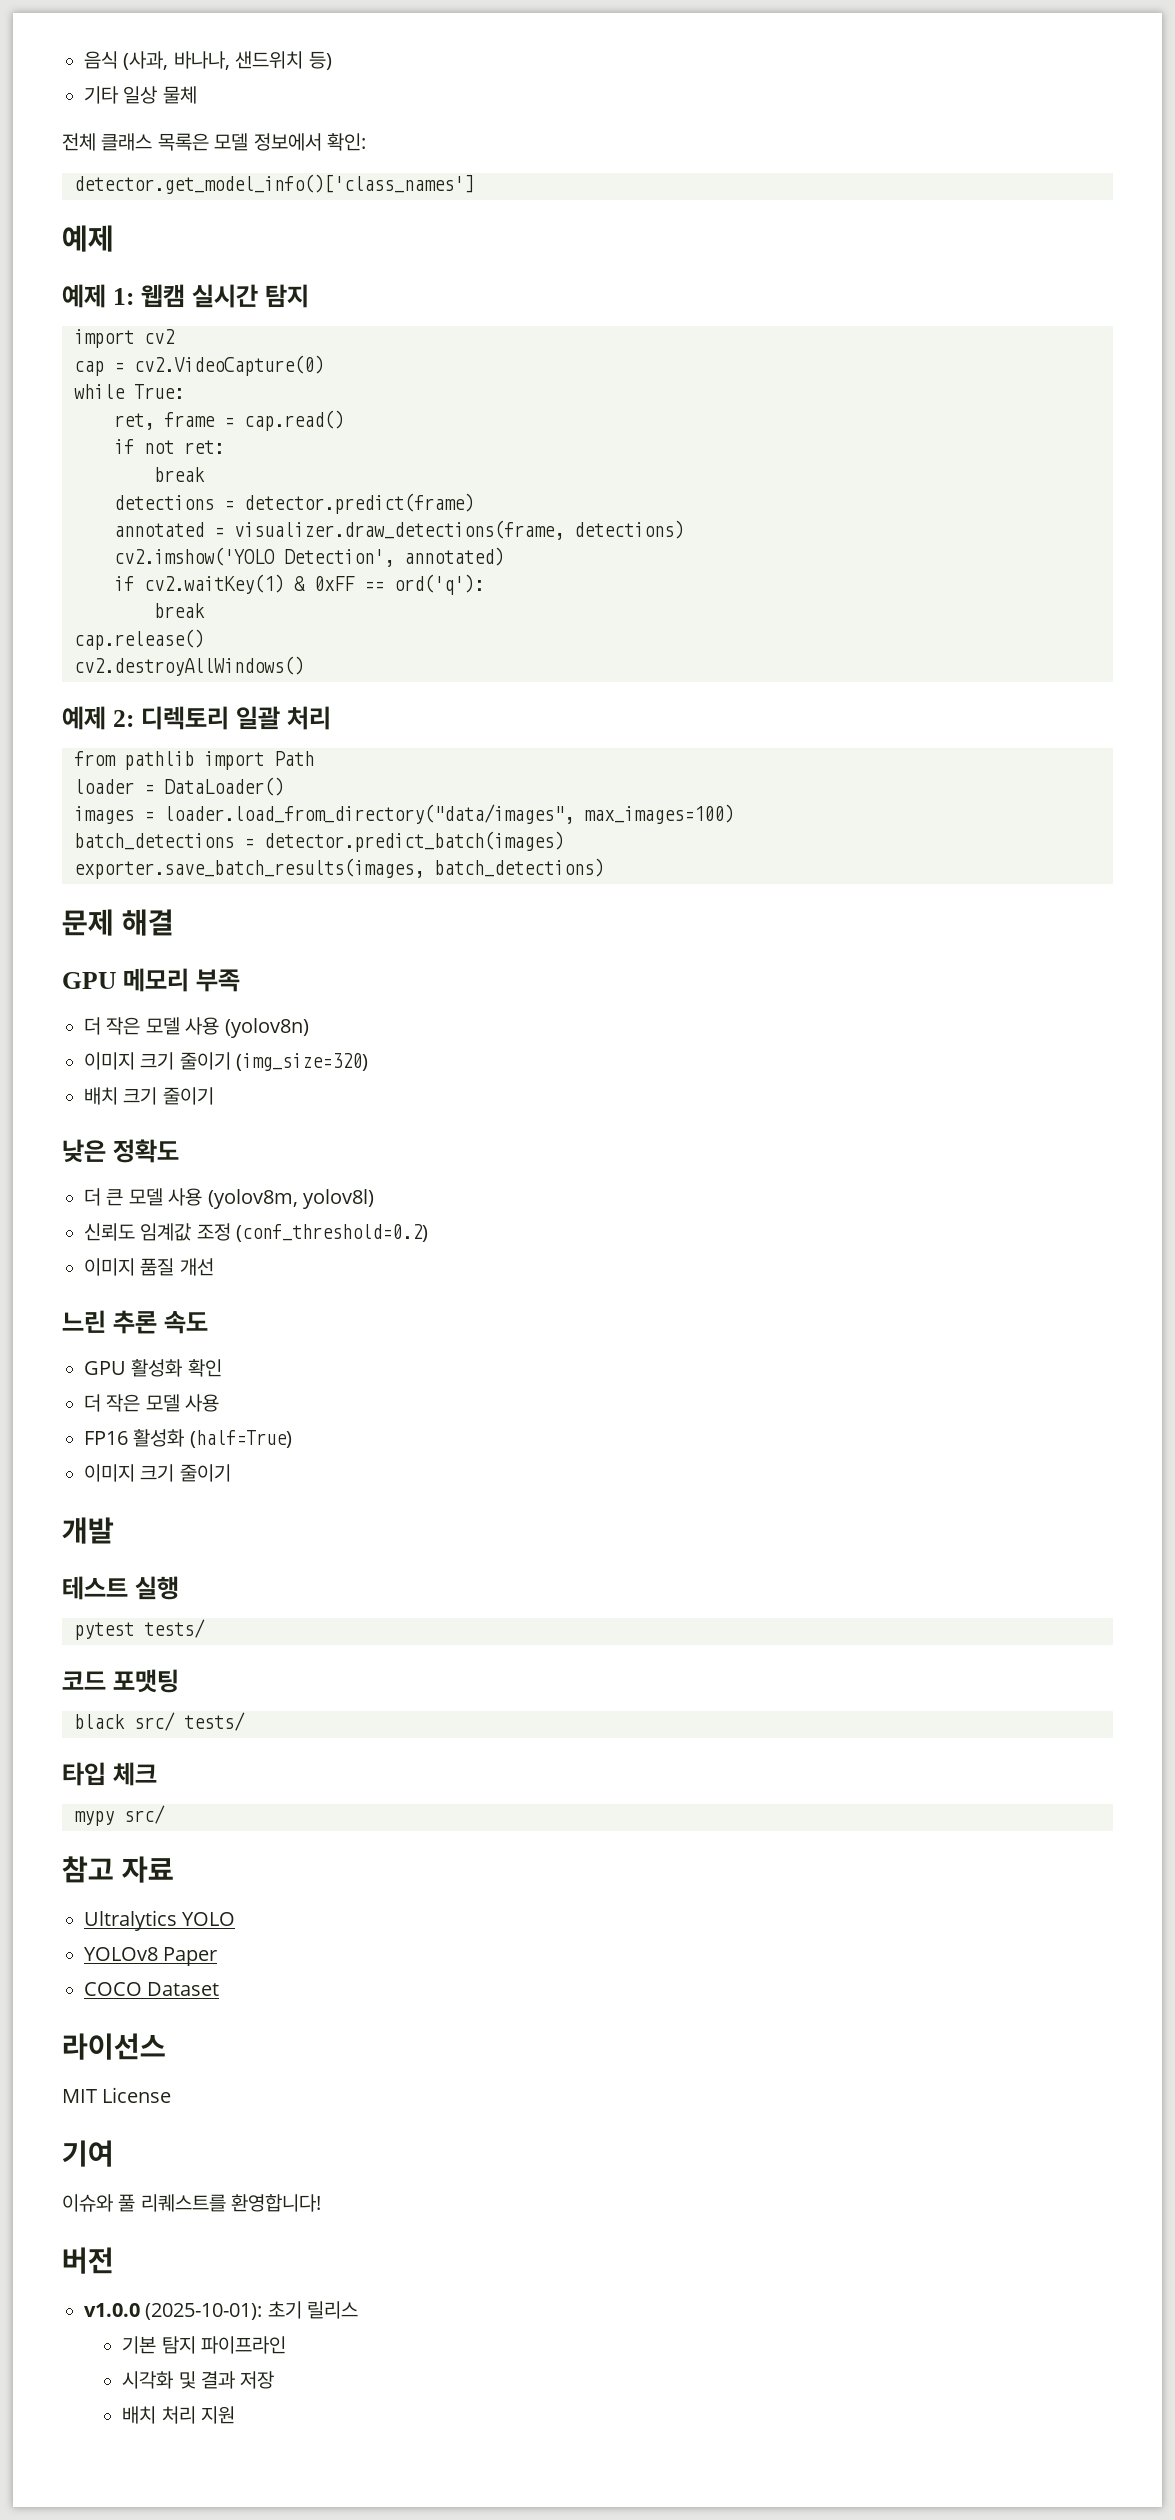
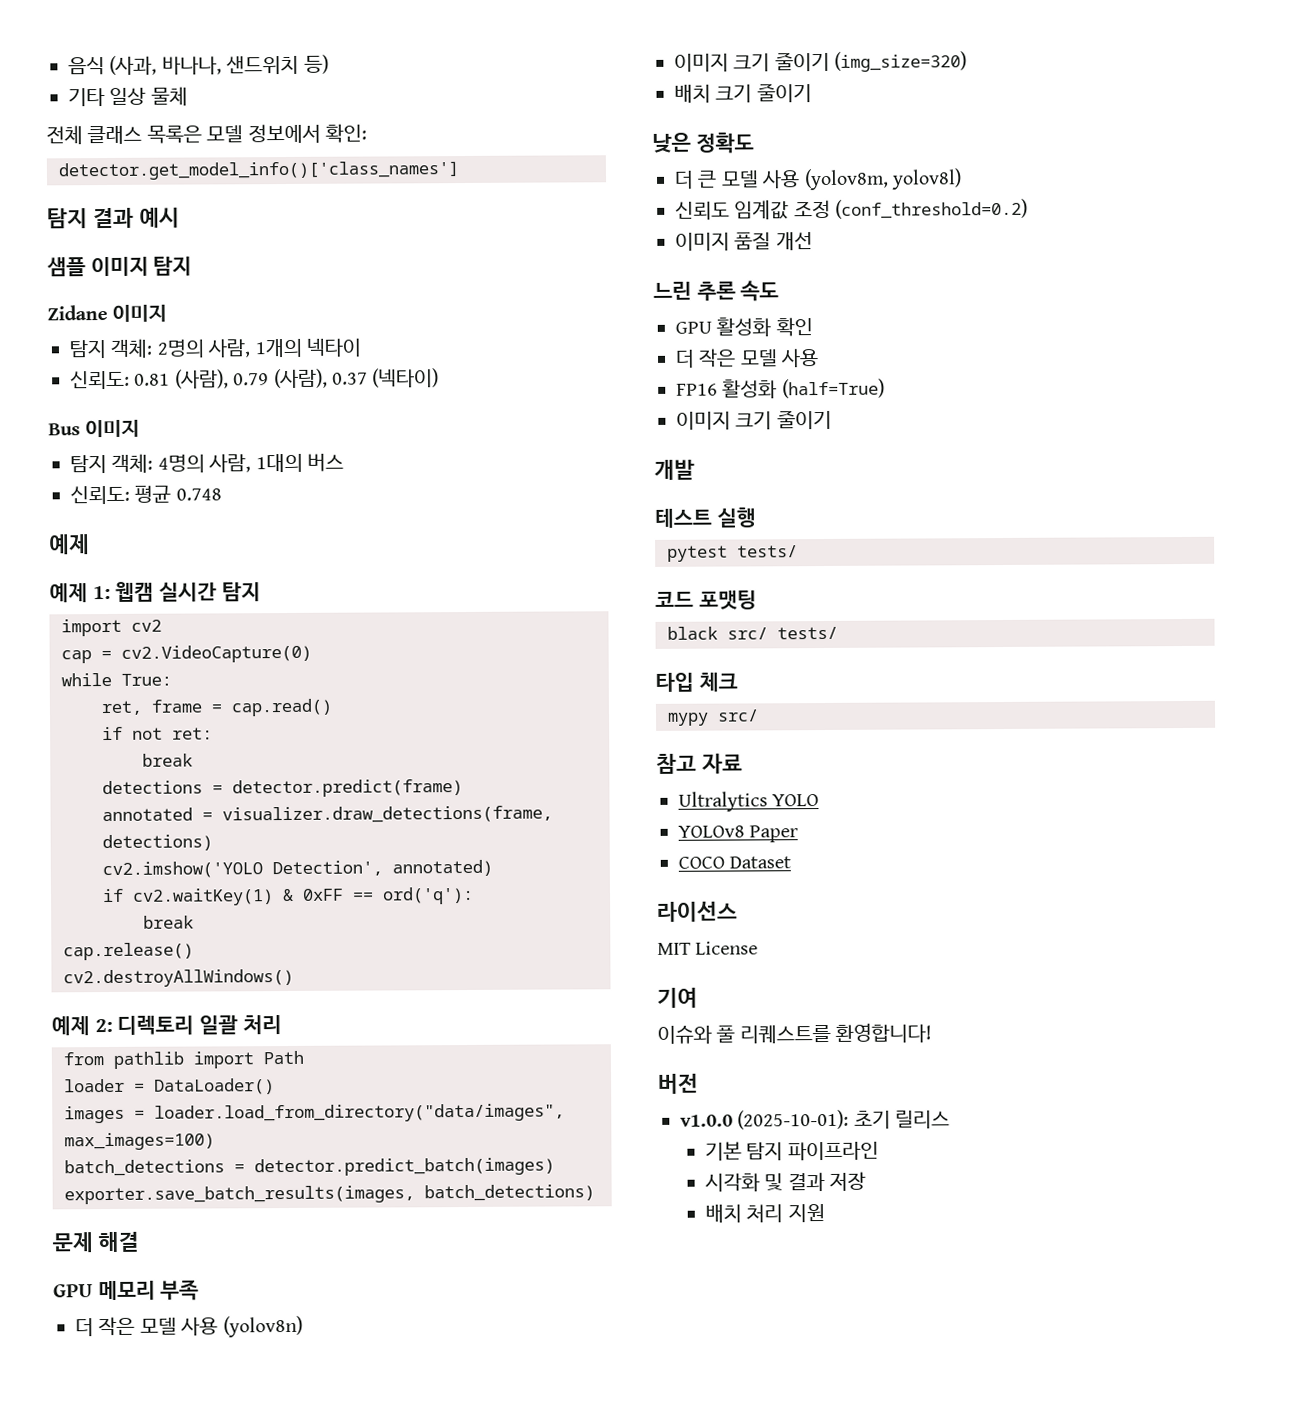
+ 탐지 결과 예시
+ 샘플 이미지 탐지
+ Zidane 이미지
+ 탐지 객체: 2명의 사람, 1개의 넥타이
+ 신뢰도: 0.81 (사람), 0.79 (사람), 0.37 (넥타이)
+ Bus 이미지
+ 탐지 객체: 4명의 사람, 1대의 버스
+ 신뢰도: 평균 0.748

